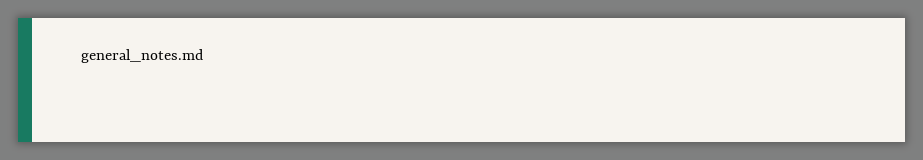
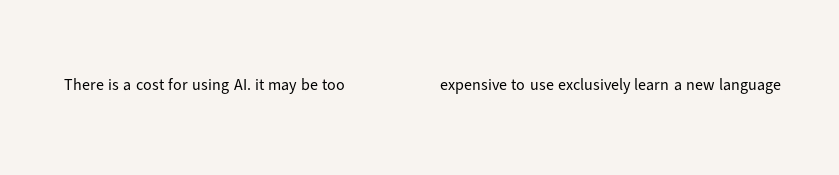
- general_notes.md
+ There is a cost for using AI. it may be too expensive to use exclusively learn a new language

